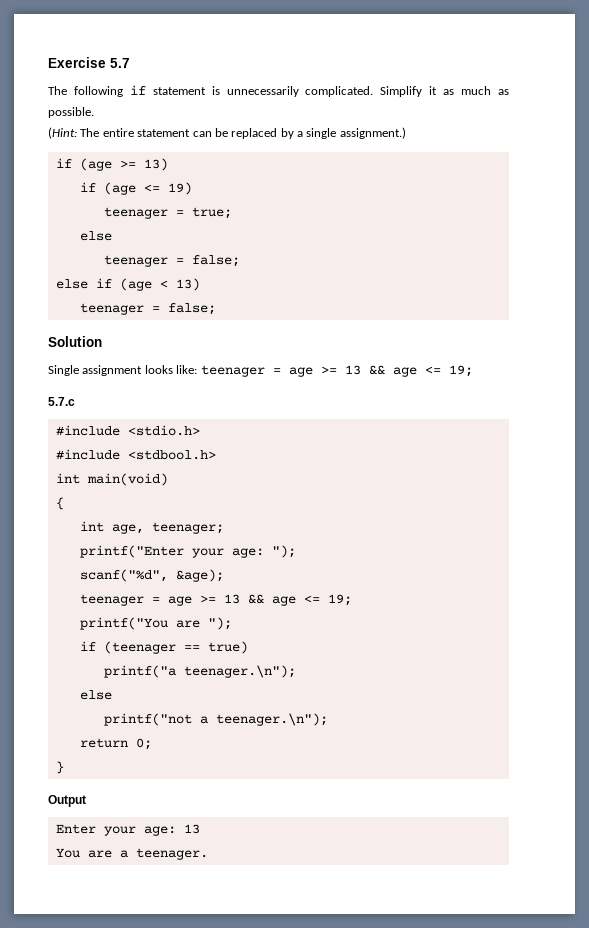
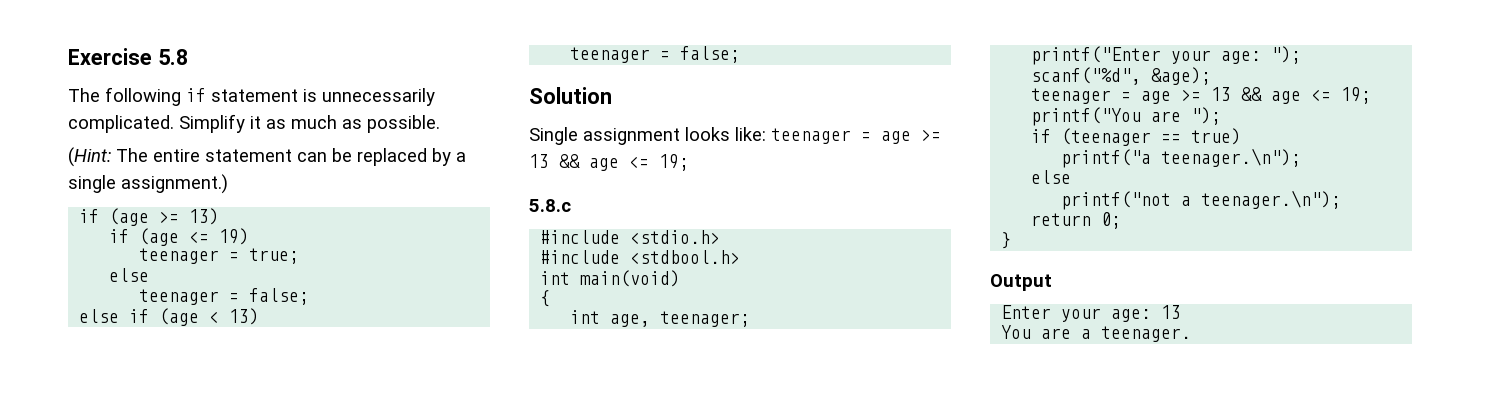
- Exercise 5.7
+ Exercise 5.8
- 5.7.c
+ 5.8.c

